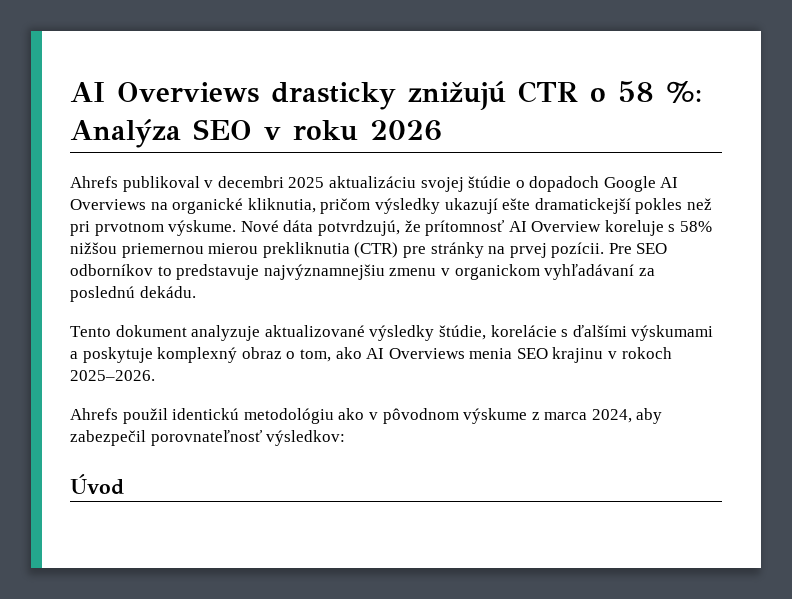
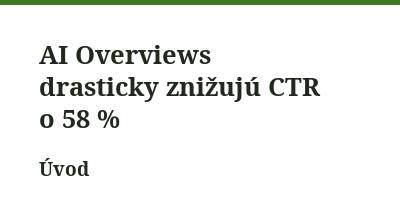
- AI Overviews drasticky znižujú CTR o 58 %: Analýza SEO v roku 2026
- Ahrefs publikoval v decembri 2025 aktualizáciu svojej štúdie o dopadoch Google AI Overviews na organické kliknutia, pričom výsledky ukazují ešte dramatickejší pokles než pri prvotnom výskume. Nové dáta potvrdzujú, že prítomnosť AI Overview koreluje s 58% nižšou priemernou mierou prekliknutia (CTR) pre stránky na prvej pozícii. Pre SEO odborníkov to predstavuje najvýznamnejšiu zmenu v organickom vyhľadávaní za poslednú dekádu.
- Tento dokument analyzuje aktualizované výsledky štúdie, korelácie s ďalšími výskumami a poskytuje komplexný obraz o tom, ako AI Overviews menia SEO krajinu v rokoch 2025–2026.
- Ahrefs použil identickú metodológiu ako v pôvodnom výskume z marca 2024, aby zabezpečil porovnateľnosť výsledkov:
+ AI Overviews drasticky znižujú CTR o 58 %

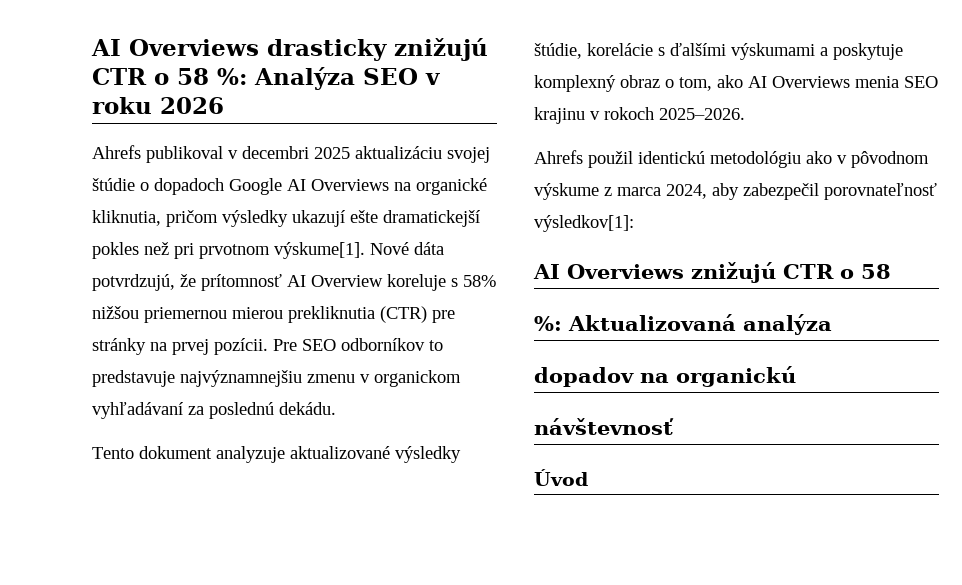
- AI Overviews drasticky znižujú CTR o 58 %
+ AI Overviews drasticky znižujú CTR o 58 %: Analýza SEO v roku 2026
+ Ahrefs publikoval v decembri 2025 aktualizáciu svojej štúdie o dopadoch Google AI Overviews na organické kliknutia, pričom výsledky ukazují ešte dramatickejší pokles než pri prvotnom výskume[1]. Nové dáta potvrdzujú, že prítomnosť AI Overview koreluje s 58% nižšou priemernou mierou prekliknutia (CTR) pre stránky na prvej pozícii. Pre SEO odborníkov to predstavuje najvýznamnejšiu zmenu v organickom vyhľadávaní za poslednú dekádu.
+ Tento dokument analyzuje aktualizované výsledky štúdie, korelácie s ďalšími výskumami a poskytuje komplexný obraz o tom, ako AI Overviews menia SEO krajinu v rokoch 2025–2026.
+ Ahrefs použil identickú metodológiu ako v pôvodnom výskume z marca 2024, aby zabezpečil porovnateľnosť výsledkov[1]:
+ AI Overviews znižujú CTR o 58
+ %: Aktualizovaná analýza
+ dopadov na organickú
+ návštevnosť

